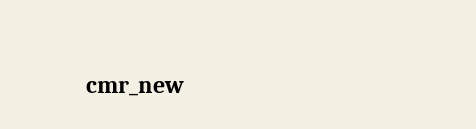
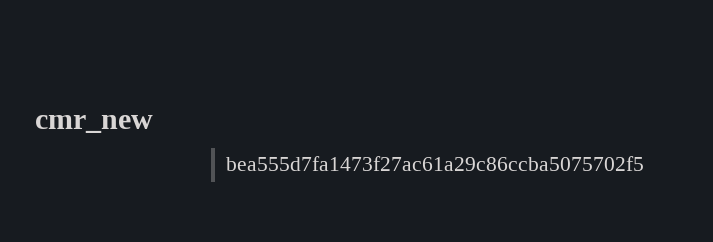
+ bea555d7fa1473f27ac61a29c86ccba5075702f5

